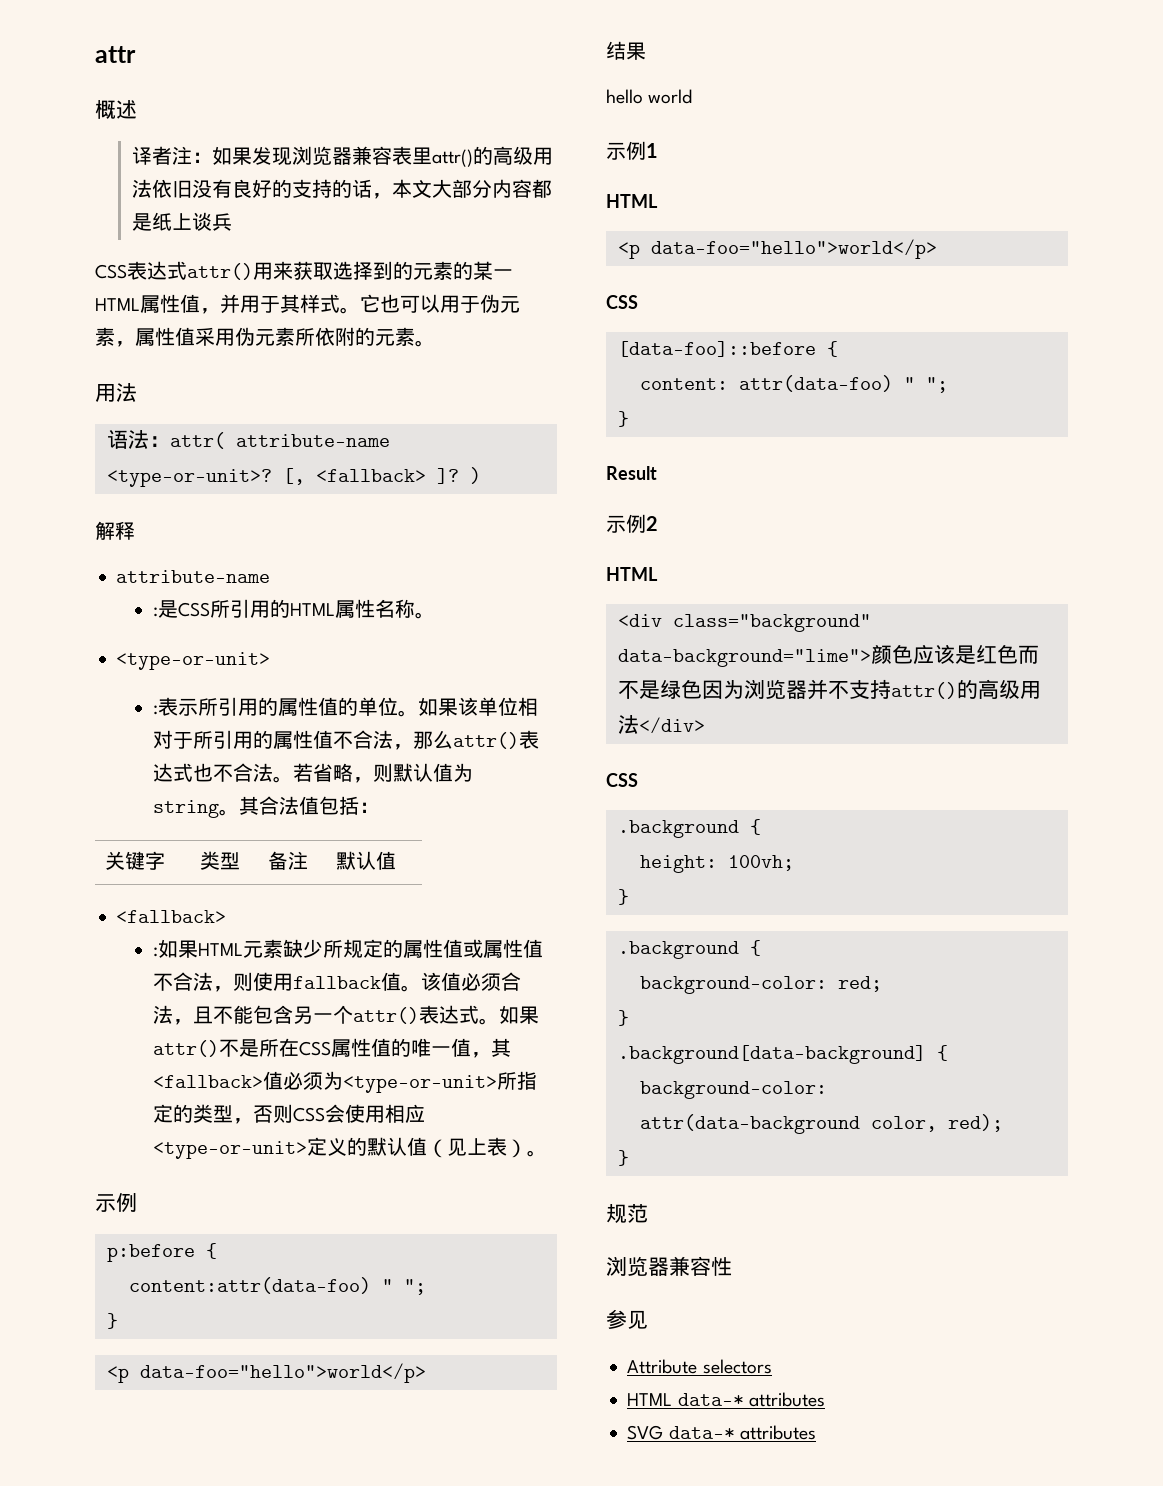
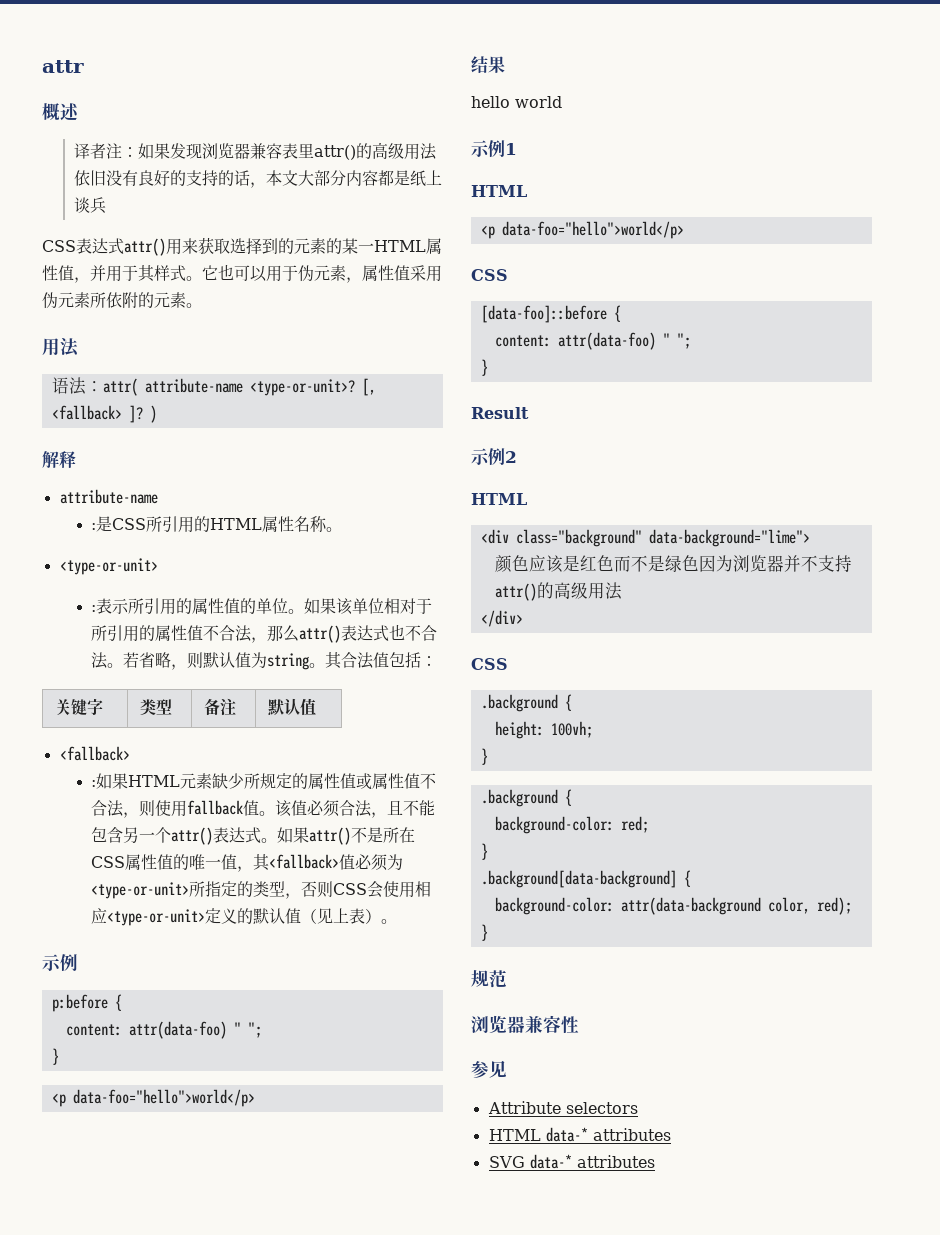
  p:before {
- content:attr(data-foo) " ";
+ content: attr(data-foo) " ";
- <div class="background" data-background="lime">颜色应该是红色而不是绿色因为浏览器并不支持attr()的高级用法</div>
+ <div class="background" data-background="lime">
+ 颜色应该是红色而不是绿色因为浏览器并不支持attr()的高级用法
+ </div>

